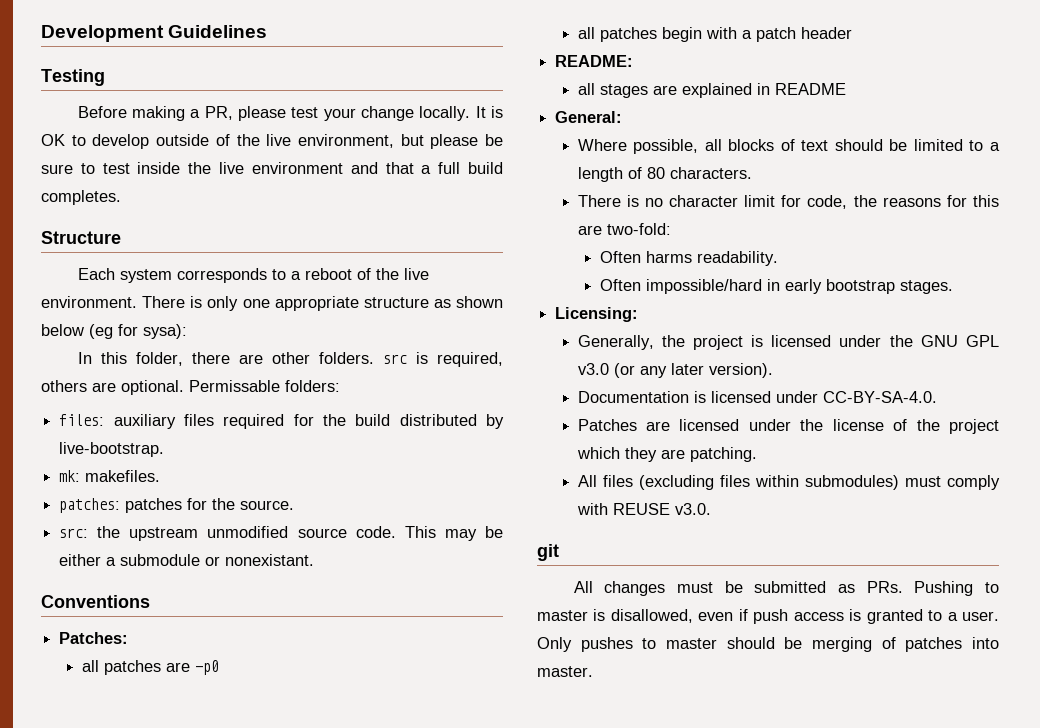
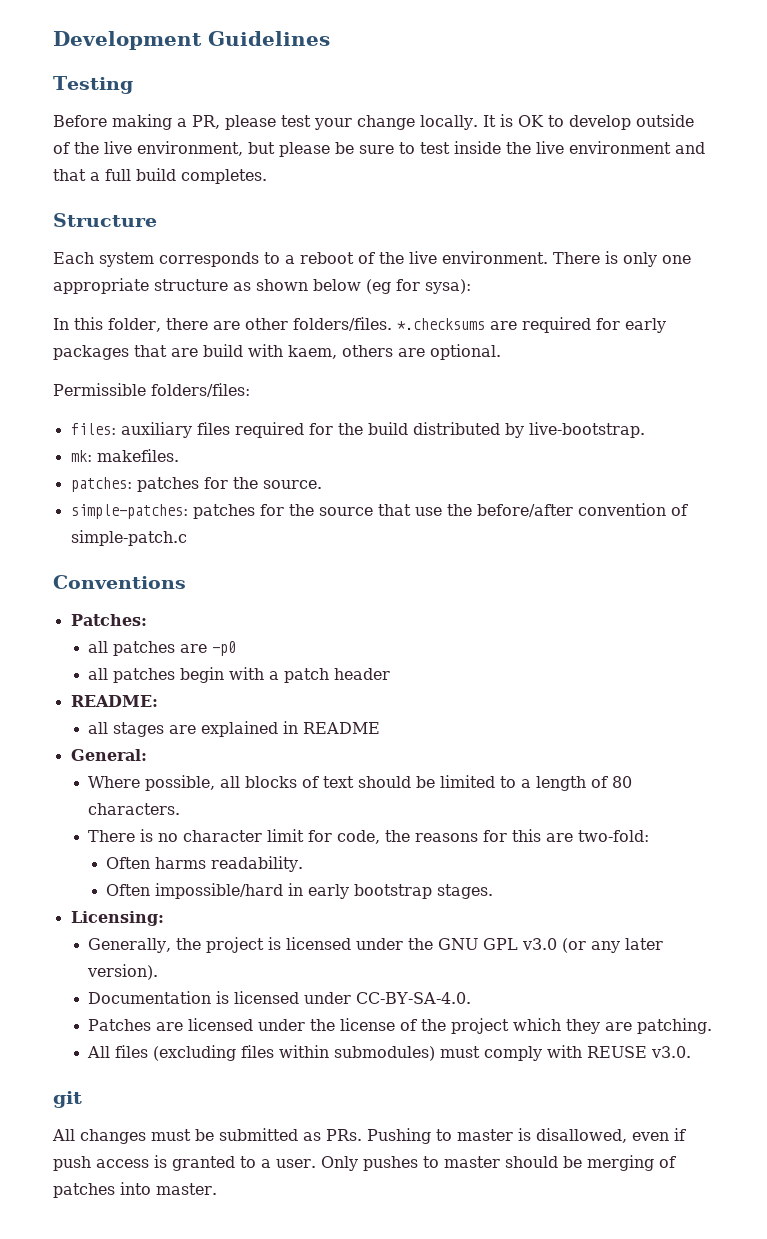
- In this folder, there are other folders. src is required, others are optional. Permissable folders:
+ In this folder, there are other folders/files. *.checksums are required for early packages that are build with kaem, others are optional.
+ Permissible folders/files:
- src: the upstream unmodified source code. This may be either a submodule or nonexistant.
+ simple-patches: patches for the source that use the before/after convention of simple-patch.c

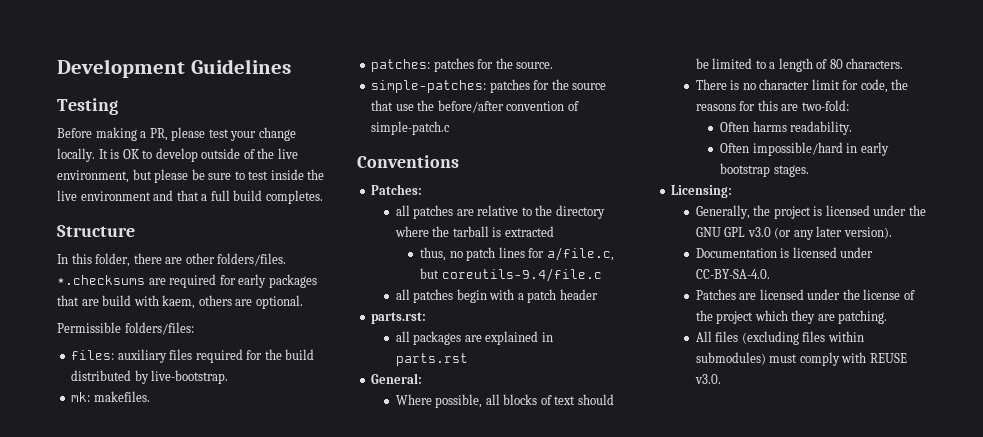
- Each system corresponds to a reboot of the live environment. There is only one appropriate structure as shown below (eg for sysa):
- all patches are -p0
+ all patches are relative to the directory where the tarball is extracted
+ thus, no patch lines for a/file.c, but coreutils-9.4/file.c
- README:
- all stages are explained in README
+ parts.rst:
+ all packages are explained in parts.rst
- git
- All changes must be submitted as PRs. Pushing to master is disallowed, even if push access is granted to a user. Only pushes to master should be merging of patches into master.

